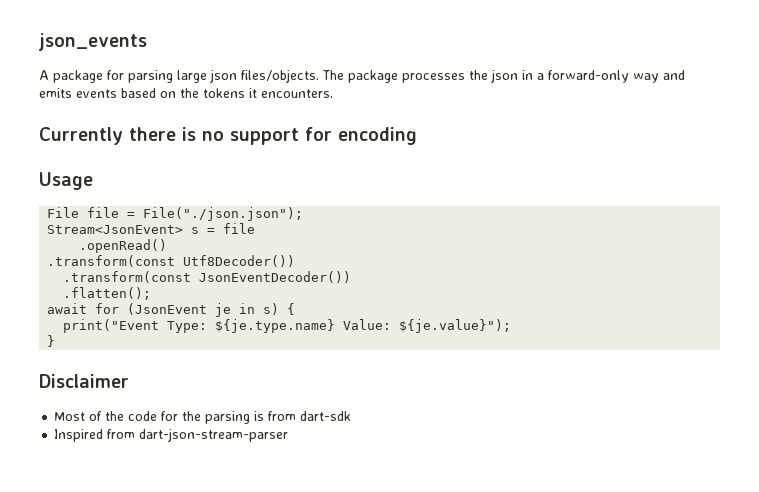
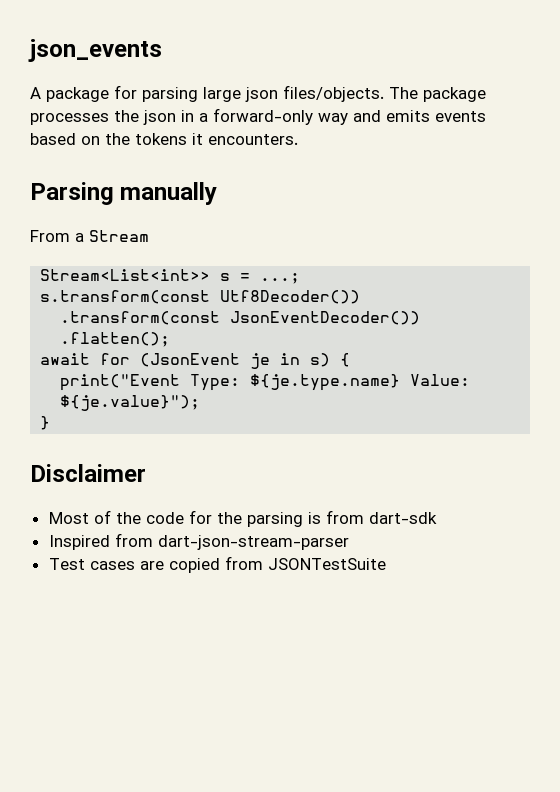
- Currently there is no support for encoding
- Usage
- File file = File("./json.json");
- Stream<JsonEvent> s = file
- .openRead()
- .transform(const Utf8Decoder())
+ Parsing manually
+ From a Stream
+ Stream<List<int>> s = ...;
+ s.transform(const Utf8Decoder())
+ Test cases are copied from JSONTestSuite

